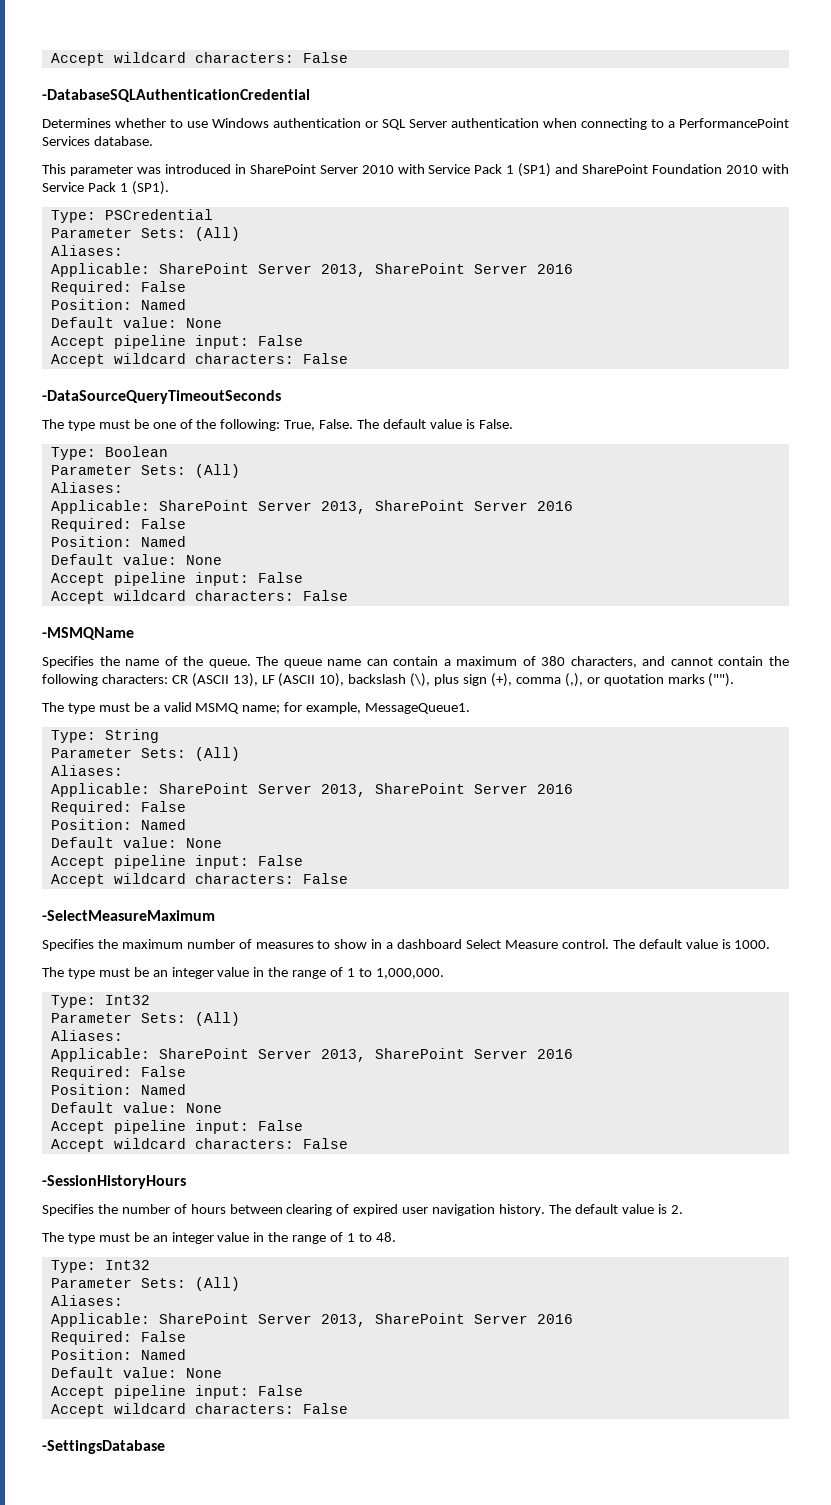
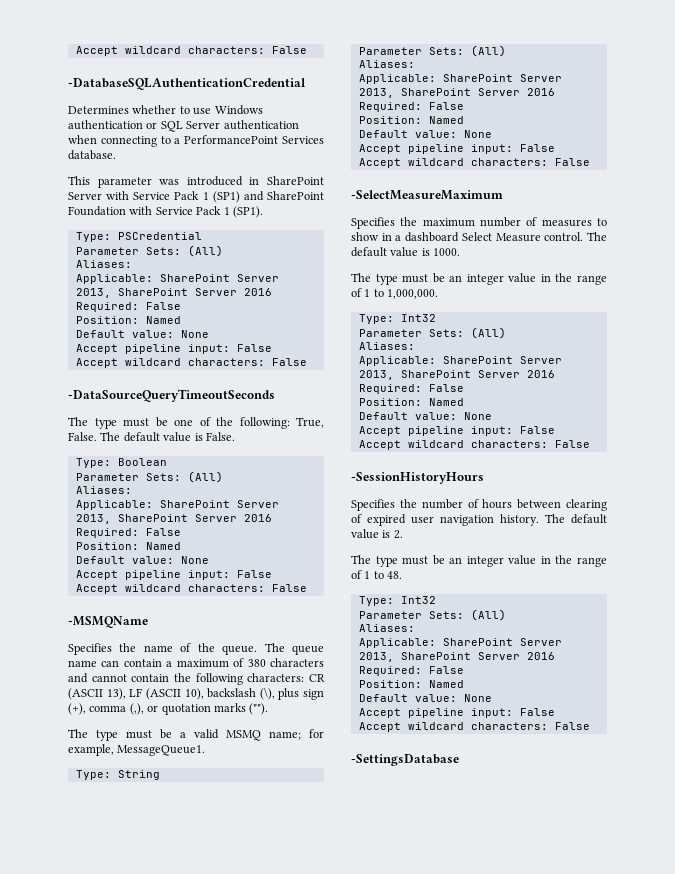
- This parameter was introduced in SharePoint Server 2010 with Service Pack 1 (SP1) and SharePoint Foundation 2010 with Service Pack 1 (SP1).
+ This parameter was introduced in SharePoint Server with Service Pack 1 (SP1) and SharePoint Foundation with Service Pack 1 (SP1).
- The queue name can contain a maximum of 380 characters, and cannot contain the following characters: CR (ASCII 13), LF (ASCII 10), backslash (\), plus sign (+), comma (,), or quotation marks ("").
+ The queue name can contain a maximum of 380 characters and cannot contain the following characters: CR (ASCII 13), LF (ASCII 10), backslash (\), plus sign (+), comma (,), or quotation marks ("").

